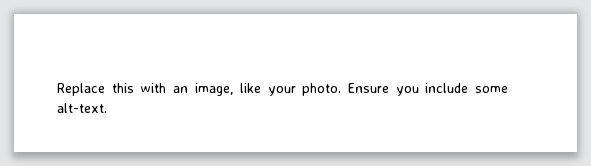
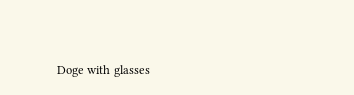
- Replace this with an image, like your photo. Ensure you include some alt-text.
+ Doge with glasses

